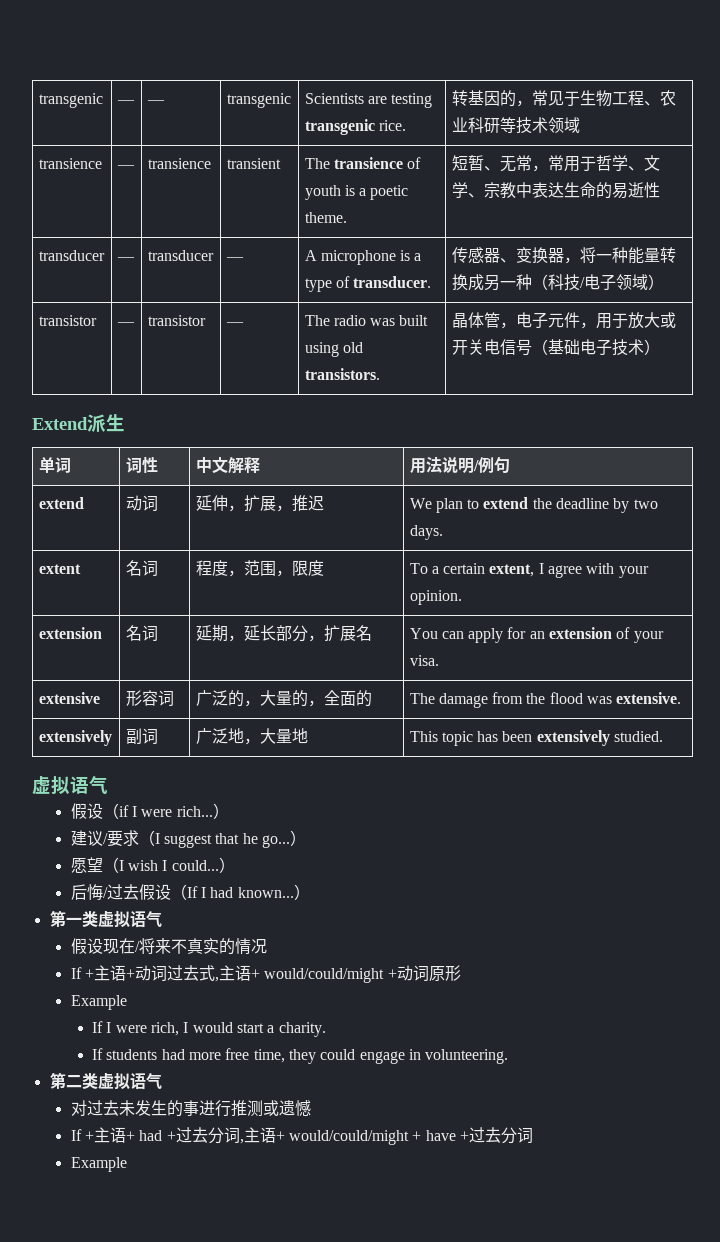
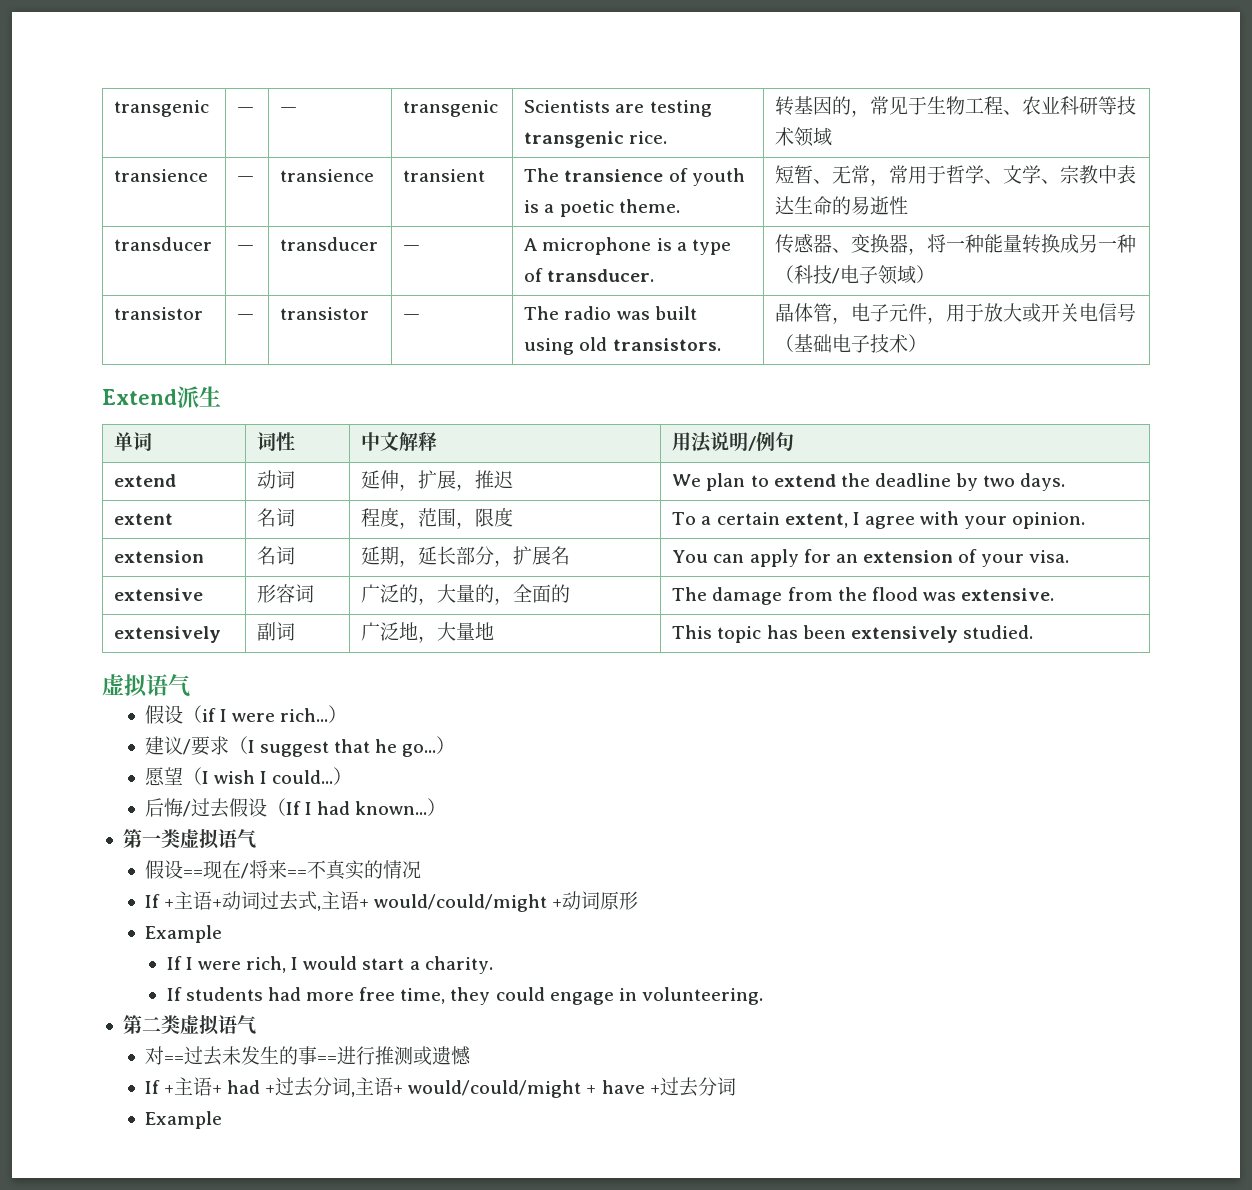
- 假设现在/将来不真实的情况
+ 假设==现在/将来==不真实的情况
- 对过去未发生的事进行推测或遗憾
+ 对==过去未发生的事==进行推测或遗憾

